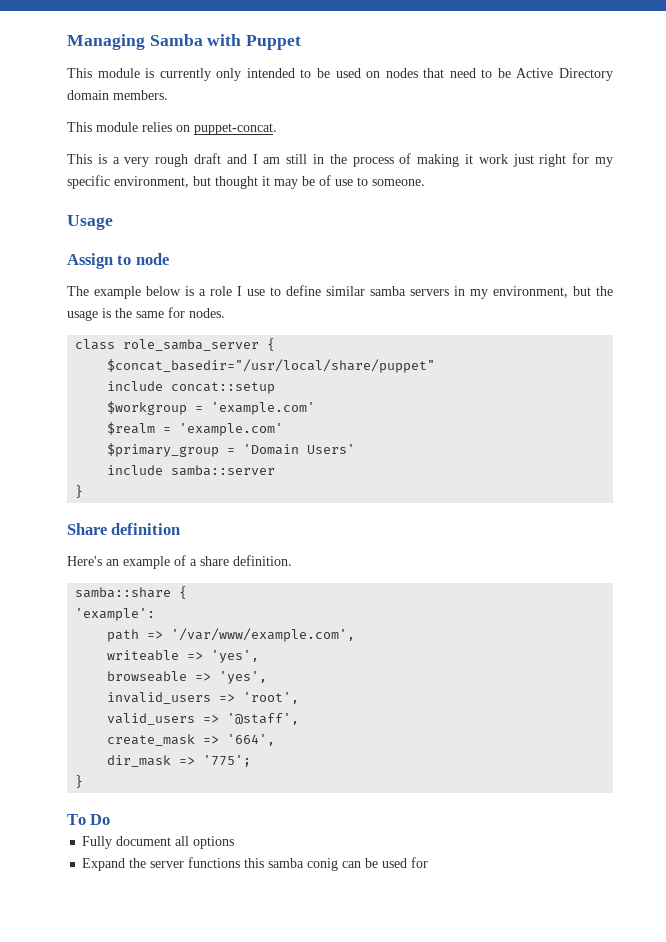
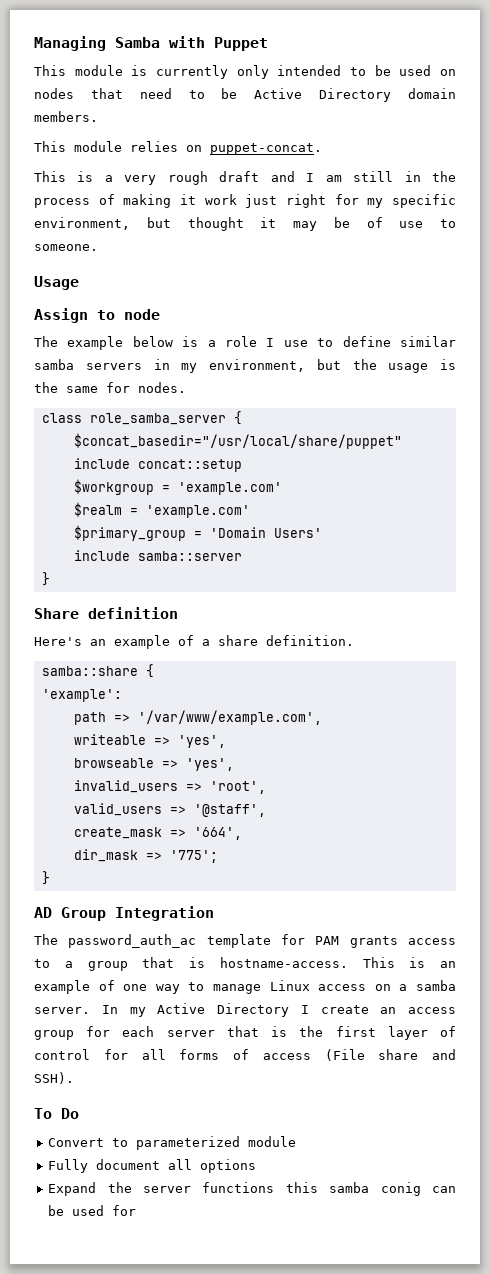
+ AD Group Integration
+ The password_auth_ac template for PAM grants access to a group that is hostname-access. This is an example of one way to manage Linux access on a samba server. In my Active Directory I create an access group for each server that is the first layer of control for all forms of access (File share and SSH).
  To Do
+ Convert to parameterized module

